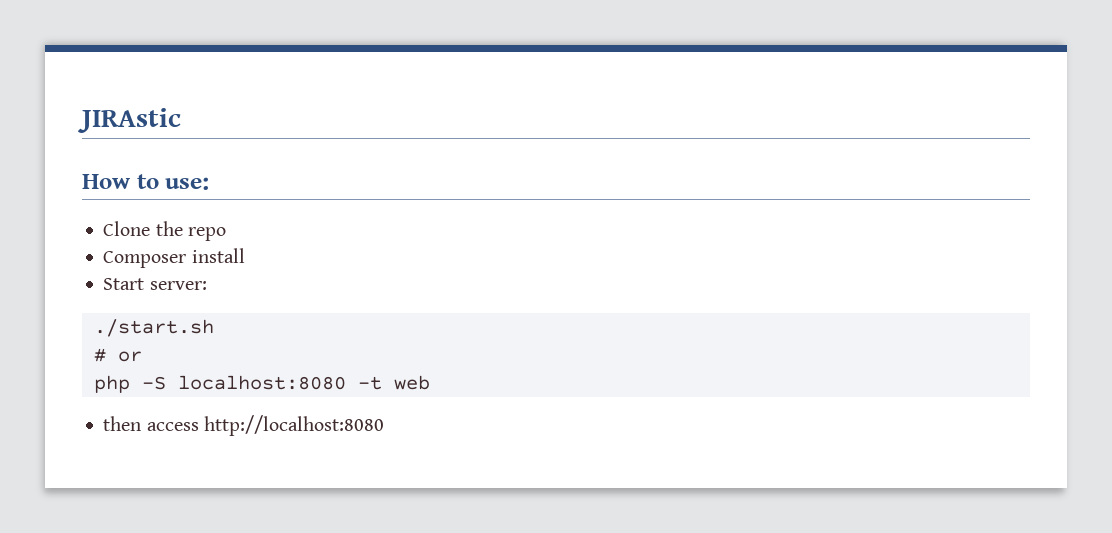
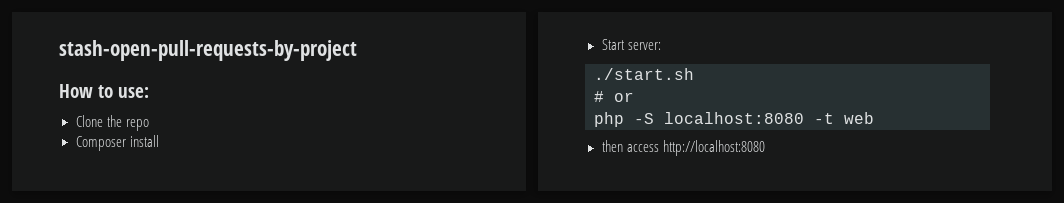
- JIRAstic
+ stash-open-pull-requests-by-project

